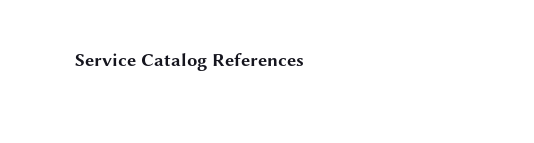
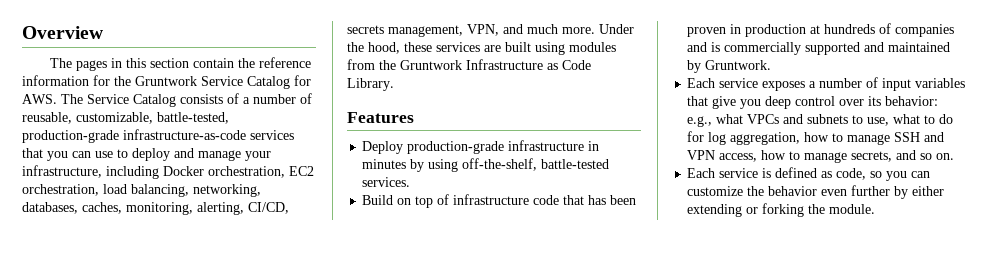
- Service Catalog References
+ Overview
+ The pages in this section contain the reference information for the Gruntwork Service Catalog for AWS. The Service Catalog consists of a number of reusable, customizable, battle-tested, production-grade infrastructure-as-code services that you can use to deploy and manage your infrastructure, including Docker orchestration, EC2 orchestration, load balancing, networking, databases, caches, monitoring, alerting, CI/CD, secrets management, VPN, and much more. Under the hood, these services are built using modules from the Gruntwork Infrastructure as Code Library.
+ Features
+ Deploy production-grade infrastructure in minutes by using off-the-shelf, battle-tested services.
+ Build on top of infrastructure code that has been proven in production at hundreds of companies and is commercially supported and maintained by Gruntwork.
+ Each service exposes a number of input variables that give you deep control over its behavior: e.g., what VPCs and subnets to use, what to do for log aggregation, how to manage SSH and VPN access, how to manage secrets, and so on.
+ Each service is defined as code, so you can customize the behavior even further by either extending or forking the module.

